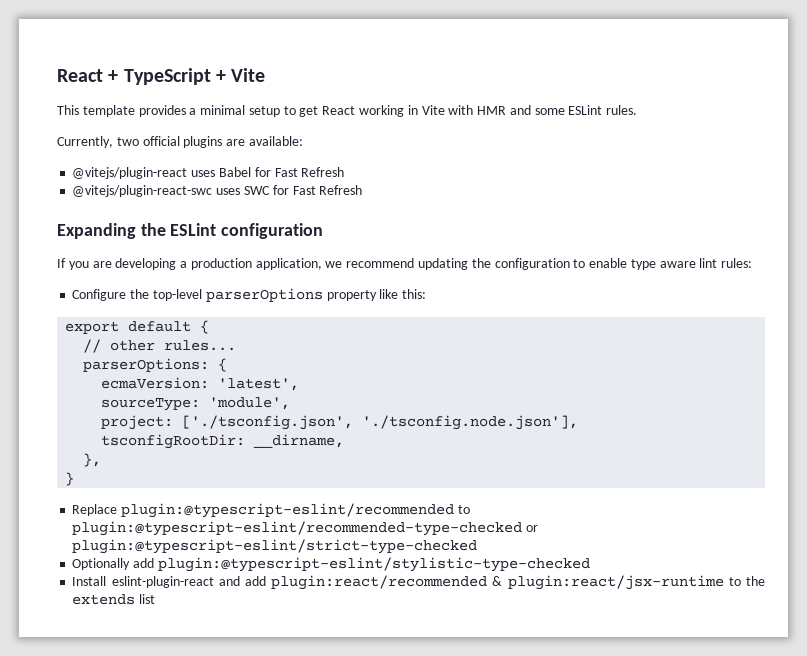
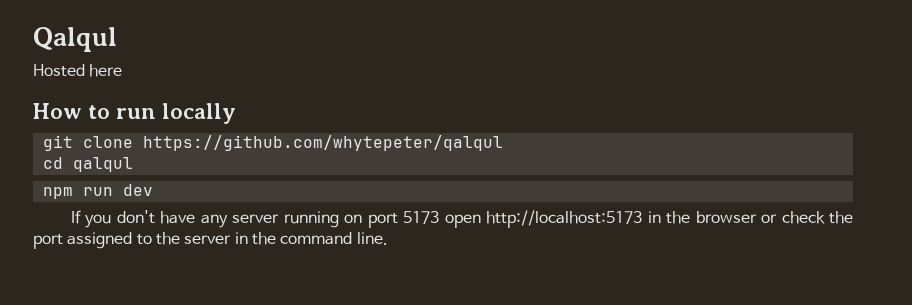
- React + TypeScript + Vite
- This template provides a minimal setup to get React working in Vite with HMR and some ESLint rules.
- Currently, two official plugins are available:
- @vitejs/plugin-react uses Babel for Fast Refresh
- @vitejs/plugin-react-swc uses SWC for Fast Refresh
- Expanding the ESLint configuration
- If you are developing a production application, we recommend updating the configuration to enable type aware lint rules:
- Configure the top-level parserOptions property like this:
- export default {
- // other rules...
- parserOptions: {
- ecmaVersion: 'latest',
- sourceType: 'module',
- project: ['./tsconfig.json', './tsconfig.node.json'],
- tsconfigRootDir: __dirname,
- },
- }
- Replace plugin:@typescript-eslint/recommended to plugin:@typescript-eslint/recommended-type-checked or plugin:@typescript-eslint/strict-type-checked
- Optionally add plugin:@typescript-eslint/stylistic-type-checked
- Install eslint-plugin-react and add plugin:react/recommended & plugin:react/jsx-runtime to the extends list
+ Qalqul
+ Hosted here
+ How to run locally
+ git clone https://github.com/whytepeter/qalqul
+ cd qalqul
+ npm run dev
+ If you don't have any server running on port 5173 open http://localhost:5173 in the browser or check the port assigned to the server in the command line.

